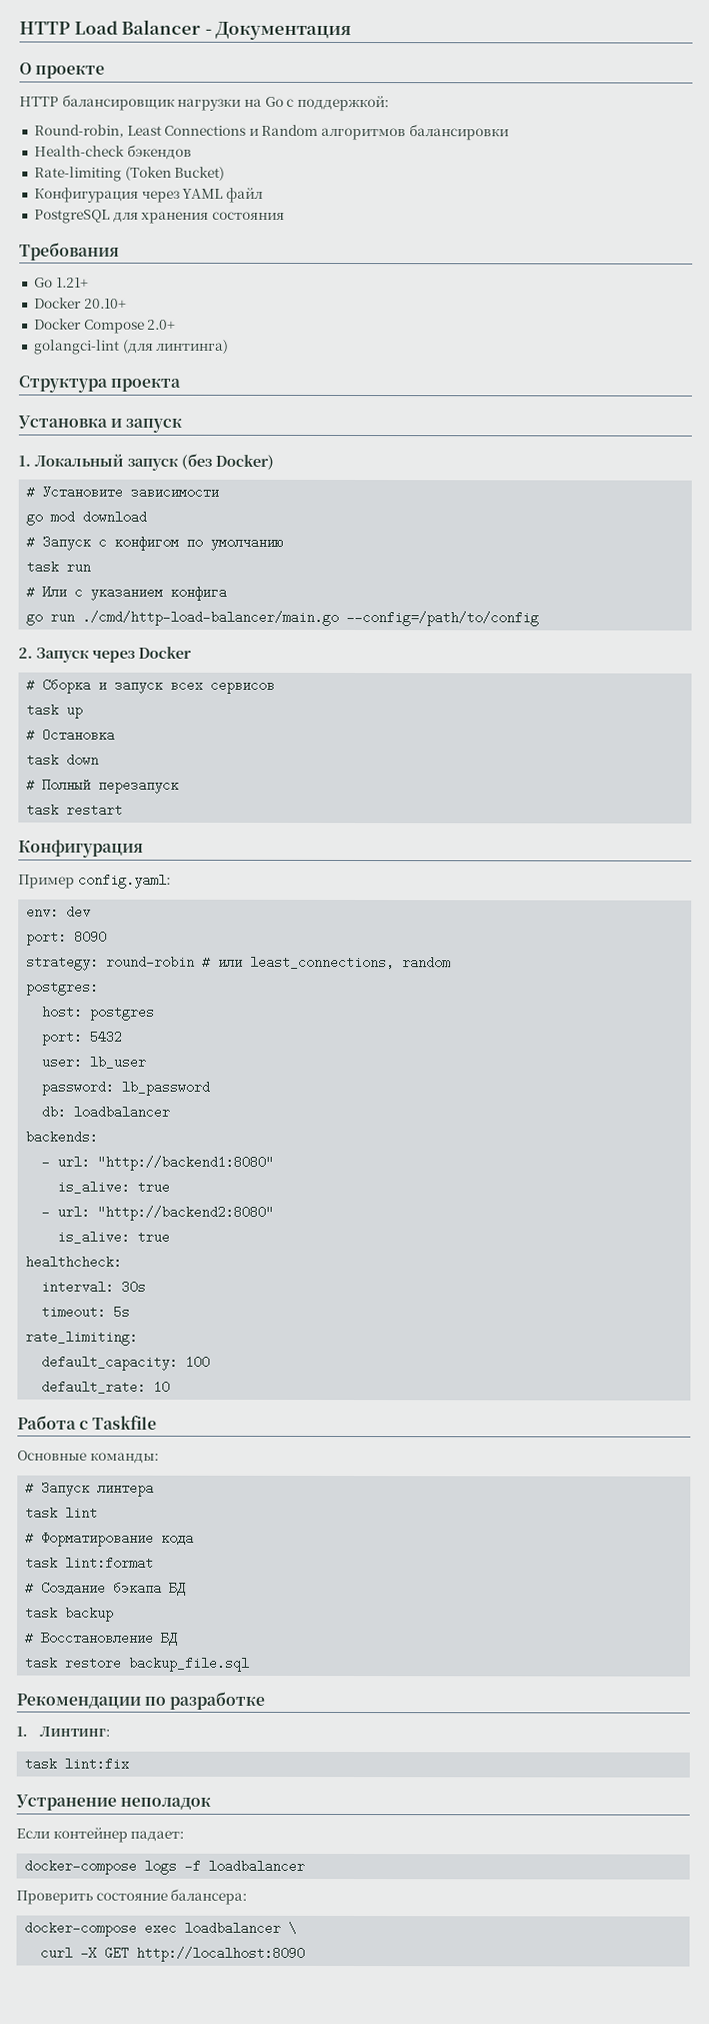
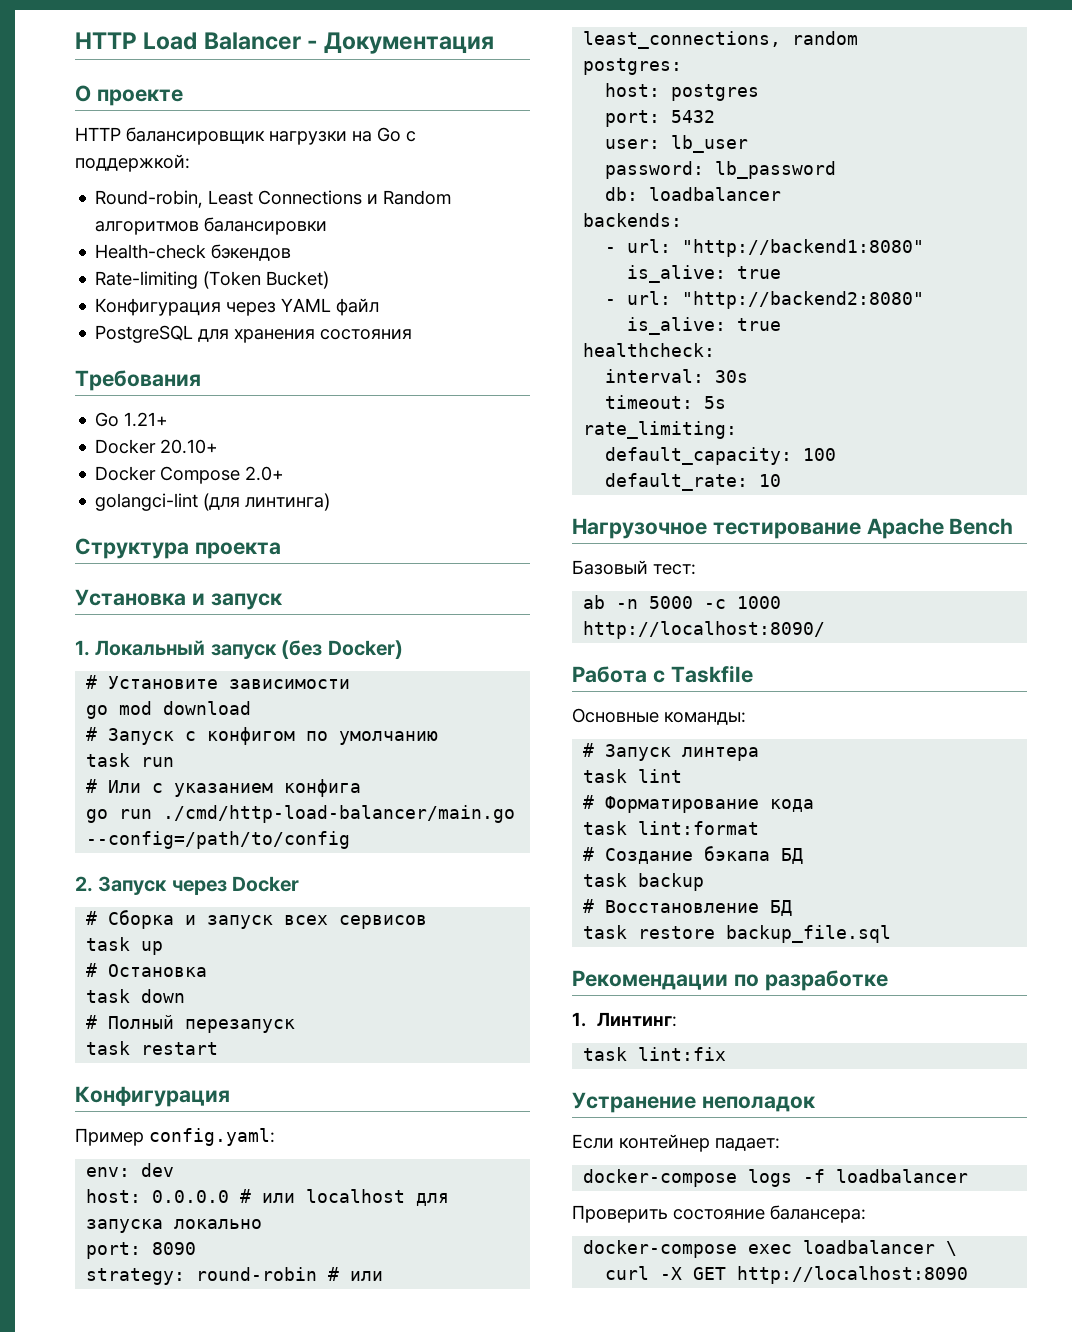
+ host: 0.0.0.0 # или localhost для запуска локально
+ Нагрузочное тестирование Apache Bench
+ Базовый тест:
+ ab -n 5000 -c 1000 http://localhost:8090/

